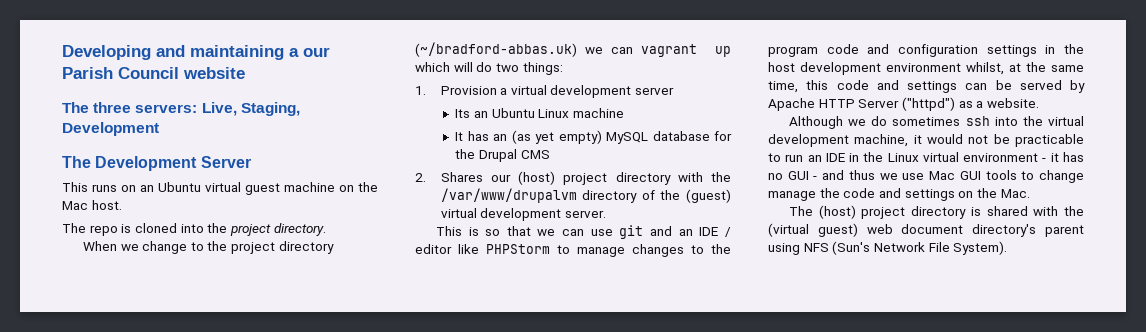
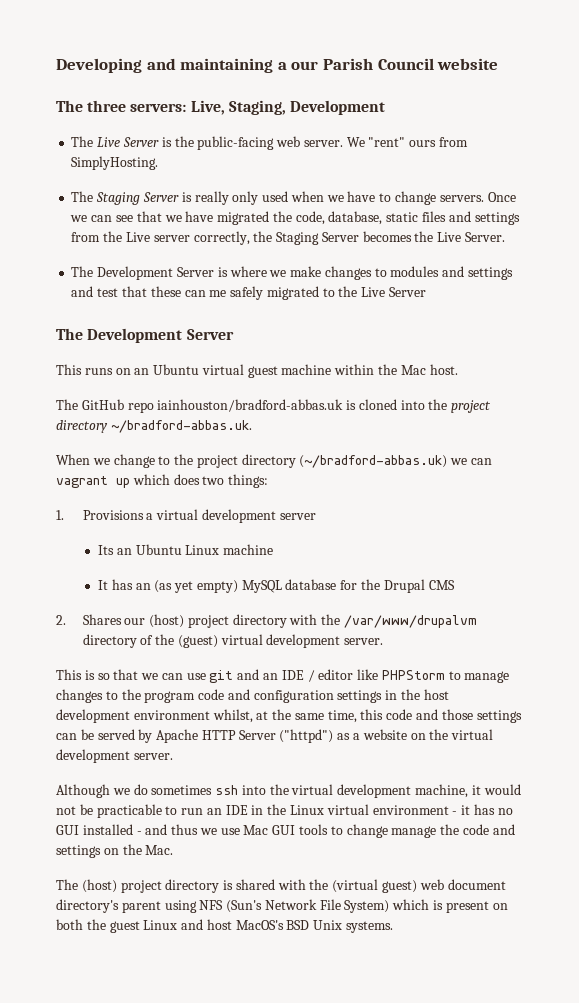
+ The Live Server is the public-facing web server. We "rent" ours from SimplyHosting.
+ The Staging Server is really only used when we have to change servers. Once we can see that we have migrated the code, database, static files and settings from the Live server correctly, the Staging Server becomes the Live Server.
+ The Development Server is where we make changes to modules and settings and test that these can me safely migrated to the Live Server
- This runs on an Ubuntu virtual guest machine on the Mac host.
+ This runs on an Ubuntu virtual guest machine within the Mac host.
- The repo is cloned into the project directory.
+ The GitHub repo iainhouston/bradford-abbas.uk is cloned into the project directory ~/bradford-abbas.uk.
- When we change to the project directory (~/bradford-abbas.uk) we can vagrant up which will do two things:
+ When we change to the project directory (~/bradford-abbas.uk) we can vagrant up which does two things:
- 1. Provision a virtual development server
+ 1. Provisions a virtual development server
- This is so that we can use git and an IDE / editor like PHPStorm to manage changes to the program code and configuration settings in the host development environment whilst, at the same time, this code and settings can be served by Apache HTTP Server ("httpd") as a website.
+ This is so that we can use git and an IDE / editor like PHPStorm to manage changes to the program code and configuration settings in the host development environment whilst, at the same time, this code and those settings can be served by Apache HTTP Server ("httpd") as a website on the virtual development server.
- Although we do sometimes ssh into the virtual development machine, it would not be practicable to run an IDE in the Linux virtual environment - it has no GUI - and thus we use Mac GUI tools to change manage the code and settings on the Mac.
+ Although we do sometimes ssh into the virtual development machine, it would not be practicable to run an IDE in the Linux virtual environment - it has no GUI installed - and thus we use Mac GUI tools to change manage the code and settings on the Mac.
- The (host) project directory is shared with the (virtual guest) web document directory's parent using NFS (Sun's Network File System).
+ The (host) project directory is shared with the (virtual guest) web document directory's parent using NFS (Sun's Network File System) which is present on both the guest Linux and host MacOS's BSD Unix systems.

